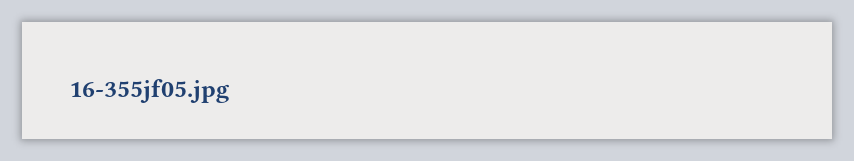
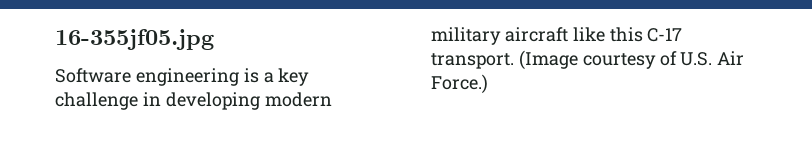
+ Software engineering is a key challenge in developing modern military aircraft like this C-17 transport. (Image courtesy of U.S. Air Force.)

